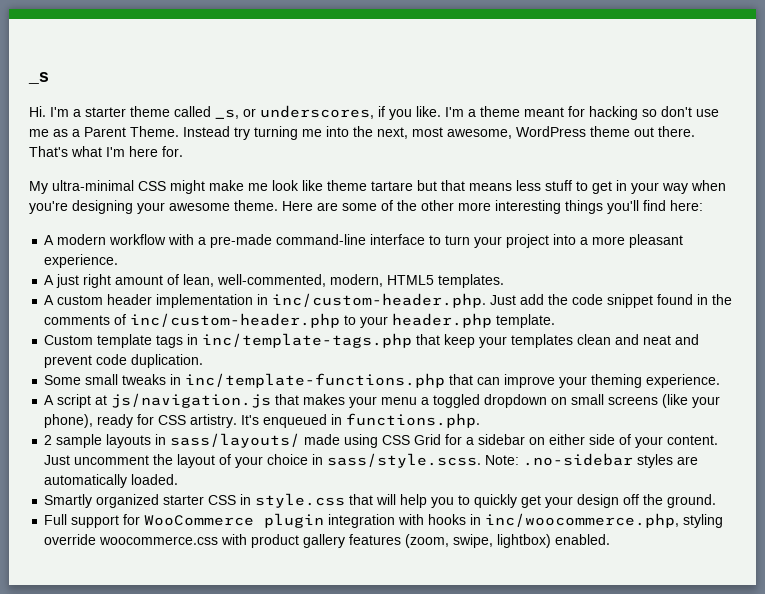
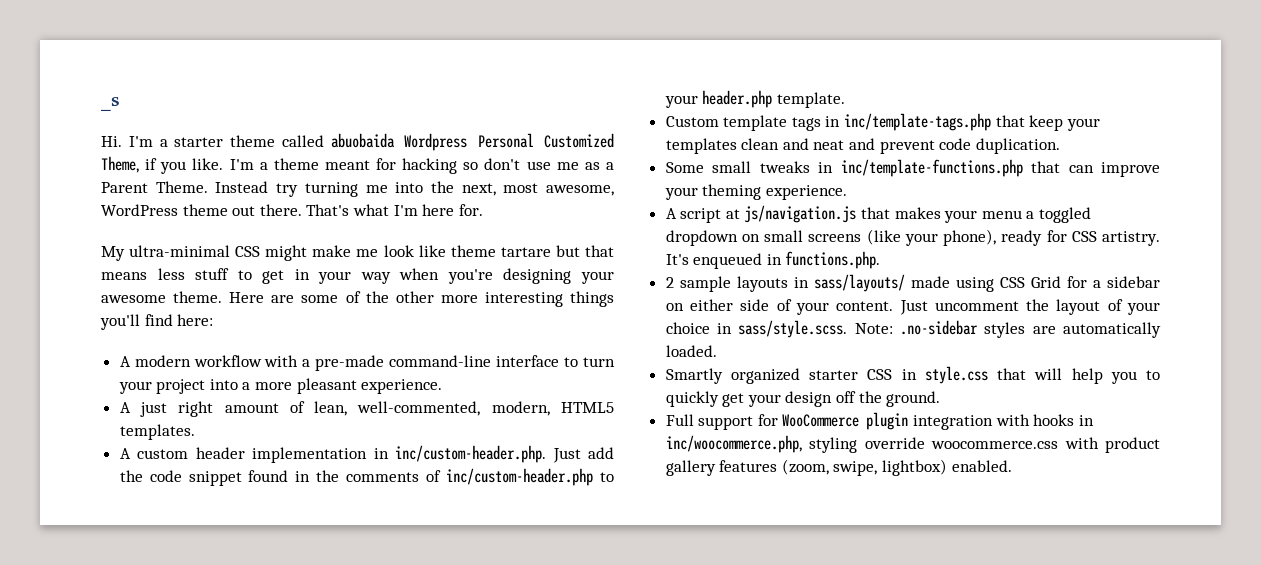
- Hi. I'm a starter theme called _s, or underscores, if you like.
+ Hi. I'm a starter theme called abuobaida Wordpress Personal Customized Theme, if you like.

